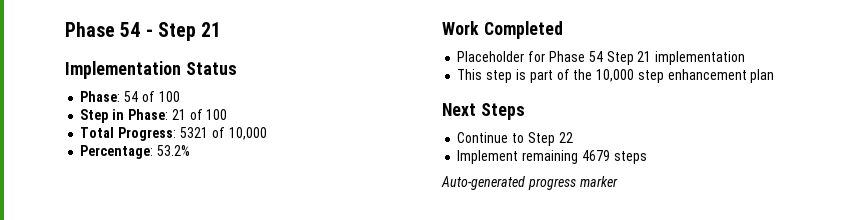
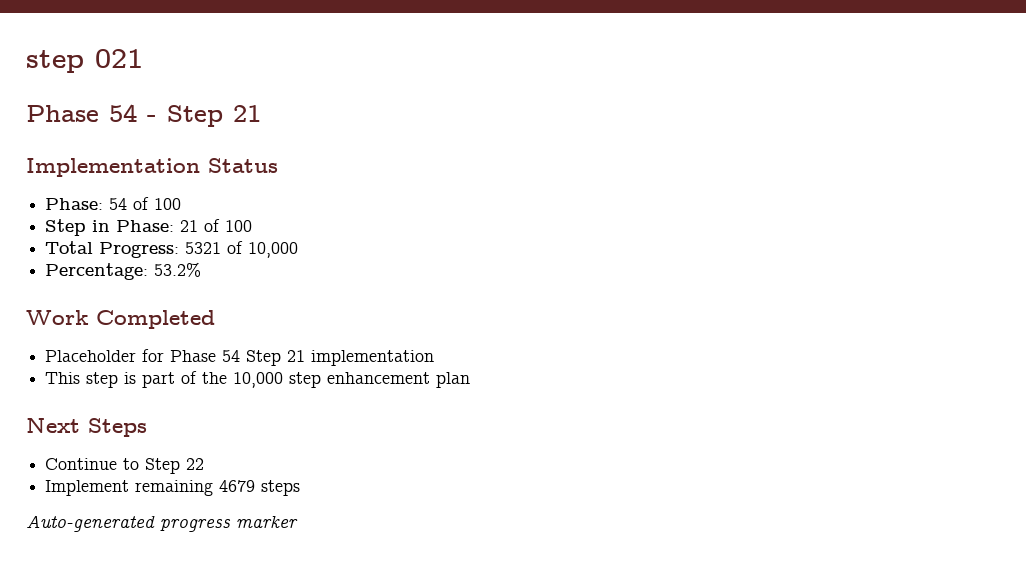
+ step 021

